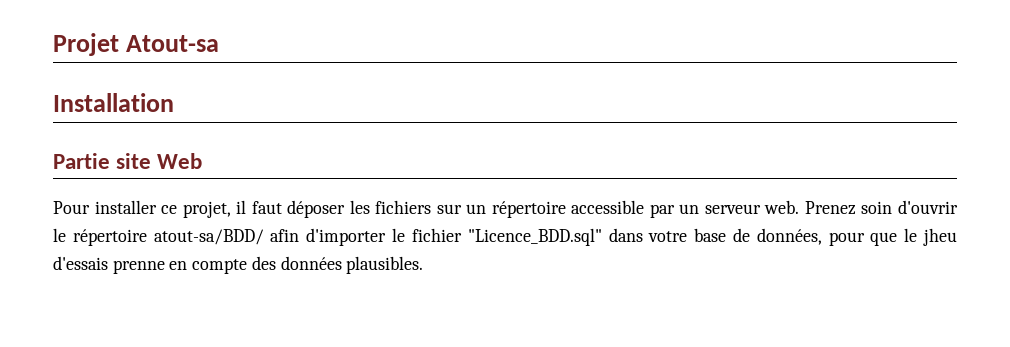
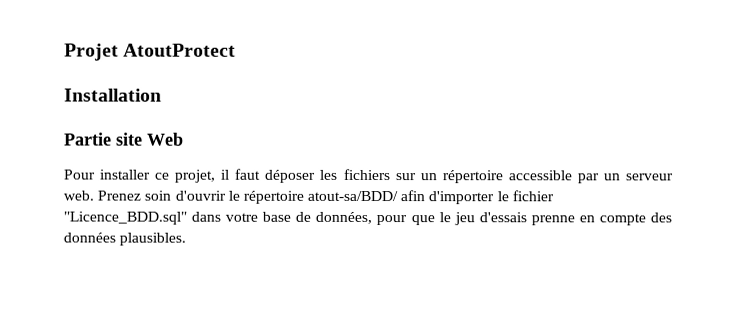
- Projet Atout-sa
+ Projet AtoutProtect
- Prenez soin d'ouvrir le répertoire atout-sa/BDD/ afin d'importer le fichier "Licence_BDD.sql" dans votre base de données, pour que le jheu d'essais prenne en compte des données plausibles.
+ Prenez soin d'ouvrir le répertoire atout-sa/BDD/ afin d'importer le fichier "Licence_BDD.sql" dans votre base de données, pour que le jeu d'essais prenne en compte des données plausibles.

